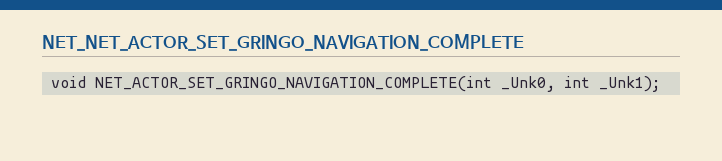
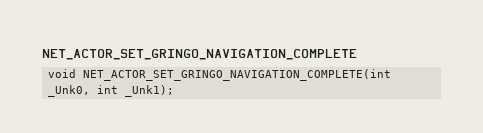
- NET_NET_ACTOR_SET_GRINGO_NAVIGATION_COMPLETE
+ NET_ACTOR_SET_GRINGO_NAVIGATION_COMPLETE

